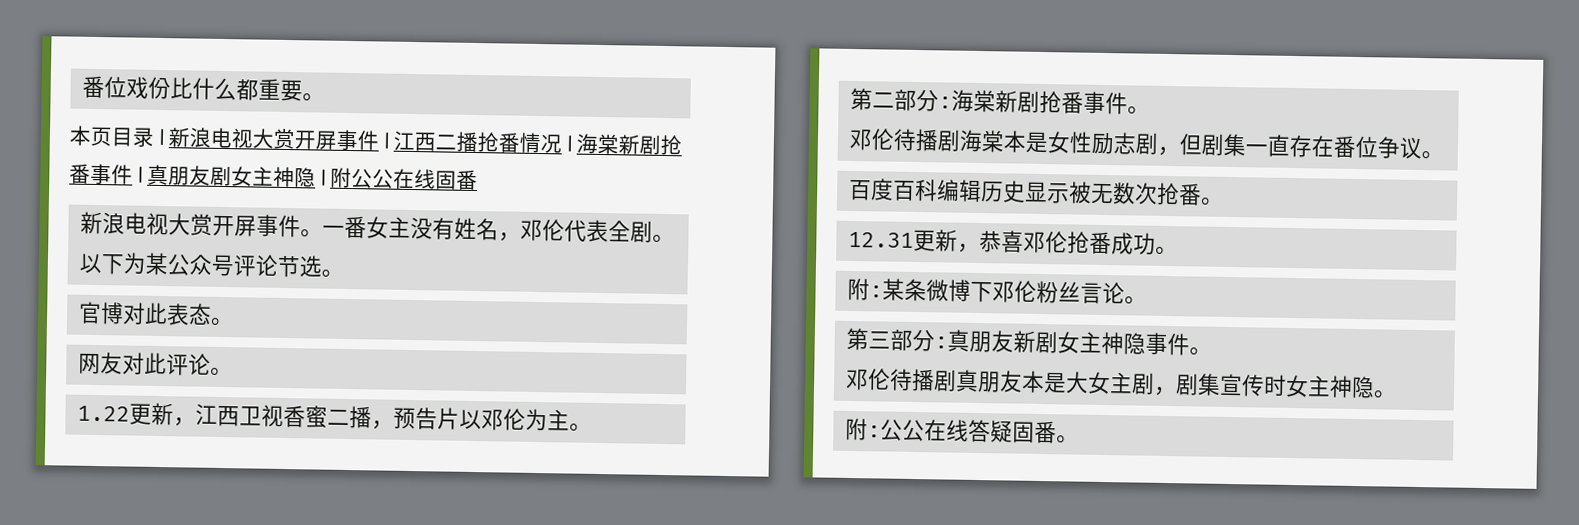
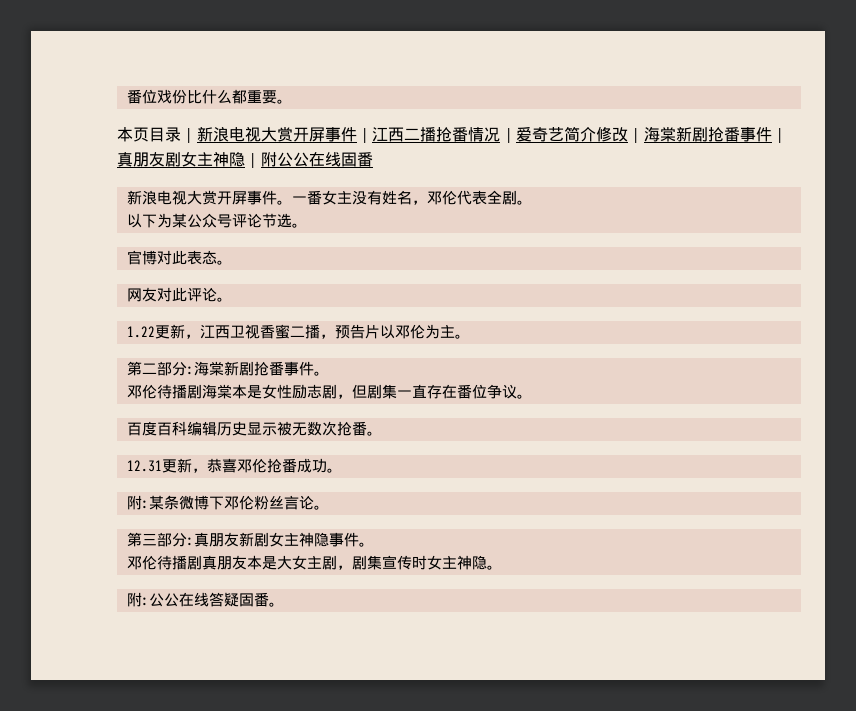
- 本页目录 | 新浪电视大赏开屏事件 | 江西二播抢番情况 | 海棠新剧抢番事件 | 真朋友剧女主神隐 | 附公公在线固番
+ 本页目录 | 新浪电视大赏开屏事件 | 江西二播抢番情况 | 爱奇艺简介修改 | 海棠新剧抢番事件 | 真朋友剧女主神隐 | 附公公在线固番

